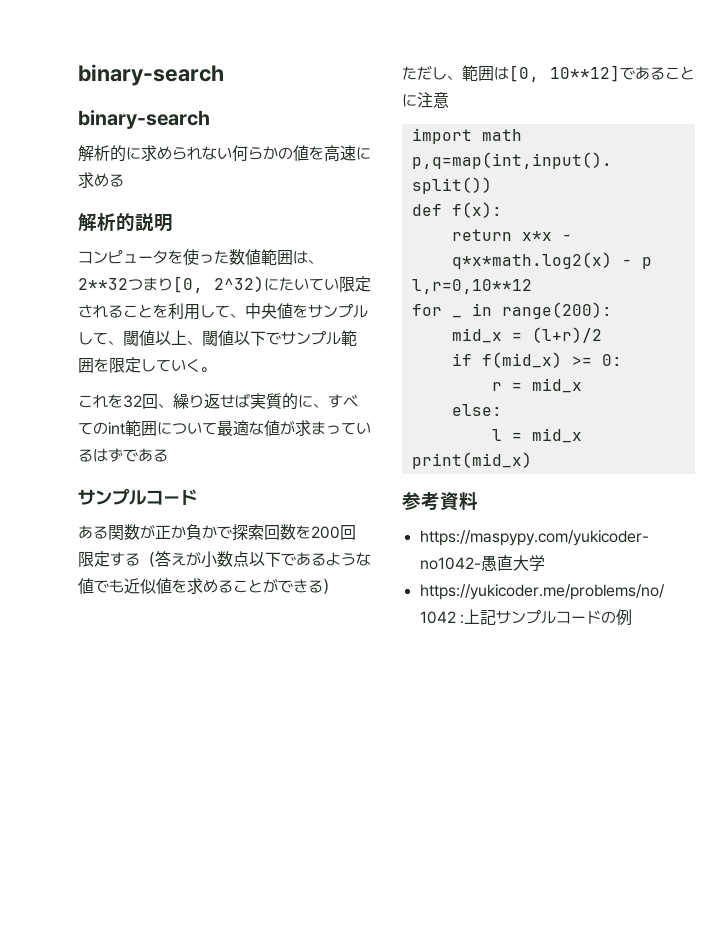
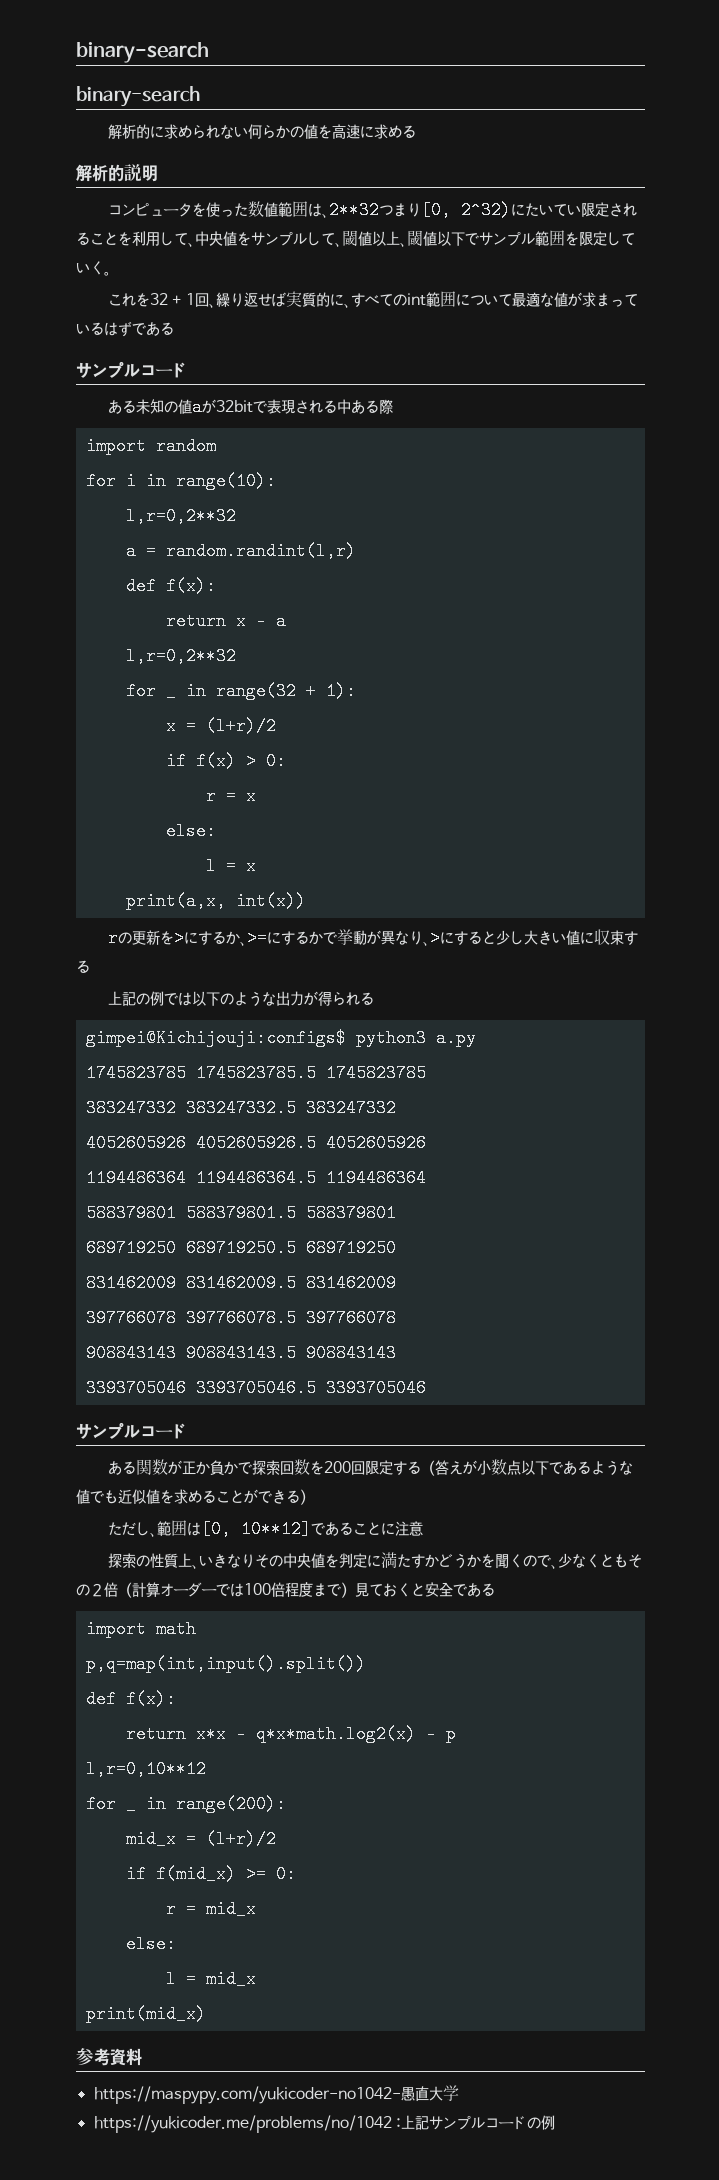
- これを32回、繰り返せば実質的に、すべてのint範囲について最適な値が求まっているはずである
+ これを32 + 1回、繰り返せば実質的に、すべてのint範囲について最適な値が求まっているはずである
+ ある未知の値aが32bitで表現される中ある際
+ import random
+ for i in range(10):
+ l,r=0,2**32
+ a = random.randint(l,r)
+ def f(x):
+ return x - a
+ l,r=0,2**32
+ for _ in range(32 + 1):
+ x = (l+r)/2
+ if f(x) > 0:
+ r = x
+ else:
+ l = x
+ print(a,x, int(x))
+ rの更新を>にするか、>=にするかで挙動が異なり、>にすると少し大きい値に収束する
+ 上記の例では以下のような出力が得られる
+ gimpei@Kichijouji:configs$ python3 a.py
+ 1745823785 1745823785.5 1745823785
+ 383247332 383247332.5 383247332
+ 4052605926 4052605926.5 4052605926
+ 1194486364 1194486364.5 1194486364
+ 588379801 588379801.5 588379801
+ 689719250 689719250.5 689719250
+ 831462009 831462009.5 831462009
+ 397766078 397766078.5 397766078
+ 908843143 908843143.5 908843143
+ 3393705046 3393705046.5 3393705046
+ サンプルコード
+ 探索の性質上、いきなりその中央値を判定に満たすかどうかを聞くので、少なくともその２倍（計算オーダーでは100倍程度まで）見ておくと安全である

